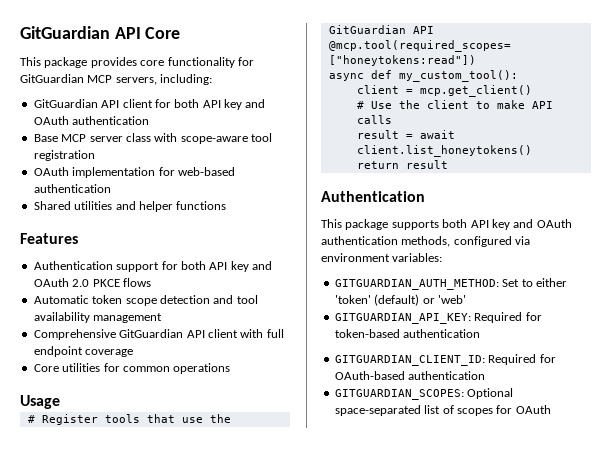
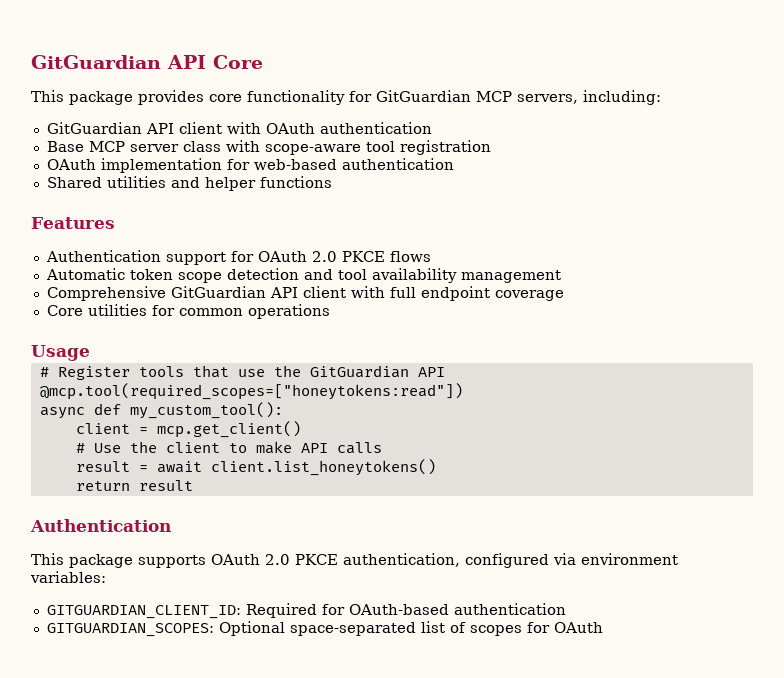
- GitGuardian API client for both API key and OAuth authentication
+ GitGuardian API client with OAuth authentication
- Authentication support for both API key and OAuth 2.0 PKCE flows
+ Authentication support for OAuth 2.0 PKCE flows
- This package supports both API key and OAuth authentication methods, configured via environment variables:
- GITGUARDIAN_AUTH_METHOD: Set to either 'token' (default) or 'web'
- GITGUARDIAN_API_KEY: Required for token-based authentication
+ This package supports OAuth 2.0 PKCE authentication, configured via environment variables:

